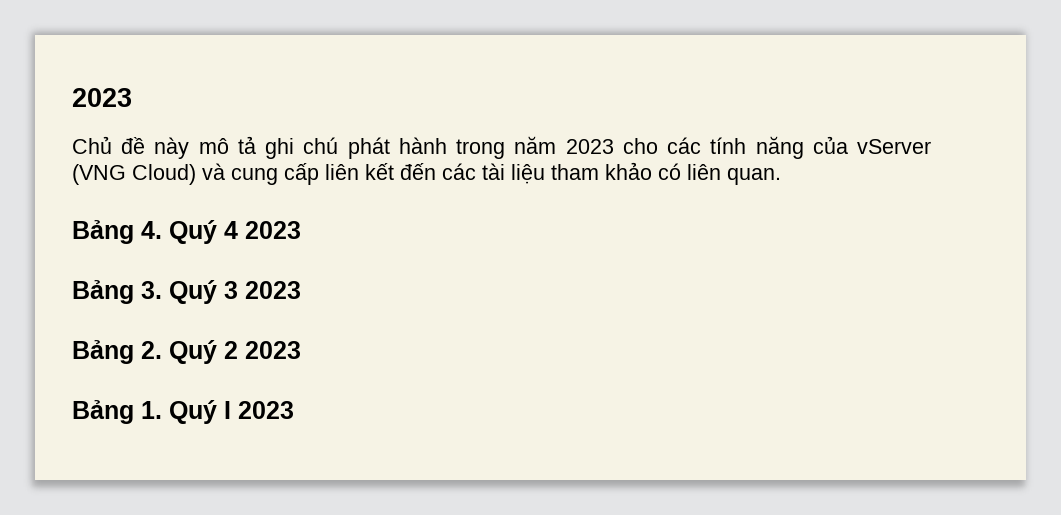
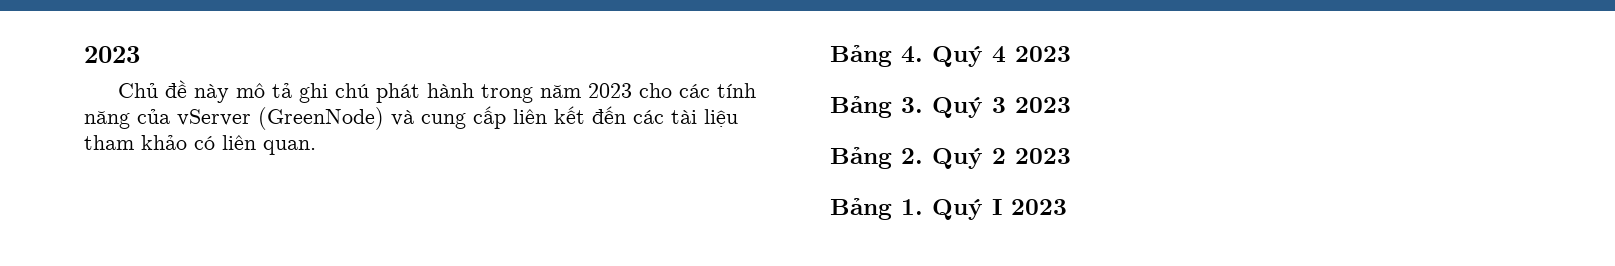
- Chủ đề này mô tả ghi chú phát hành trong năm 2023 cho các tính năng của vServer (VNG Cloud) và cung cấp liên kết đến các tài liệu tham khảo có liên quan.
+ Chủ đề này mô tả ghi chú phát hành trong năm 2023 cho các tính năng của vServer (GreenNode) và cung cấp liên kết đến các tài liệu tham khảo có liên quan.

